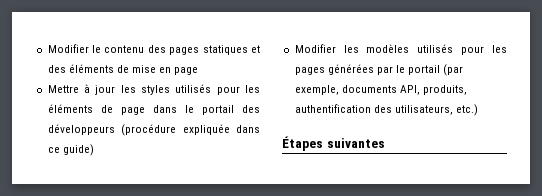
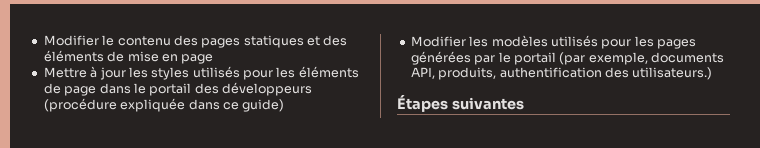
- Modifier les modèles utilisés pour les pages générées par le portail (par exemple, documents API, produits, authentification des utilisateurs, etc.)
+ Modifier les modèles utilisés pour les pages générées par le portail (par exemple, documents API, produits, authentification des utilisateurs.)

